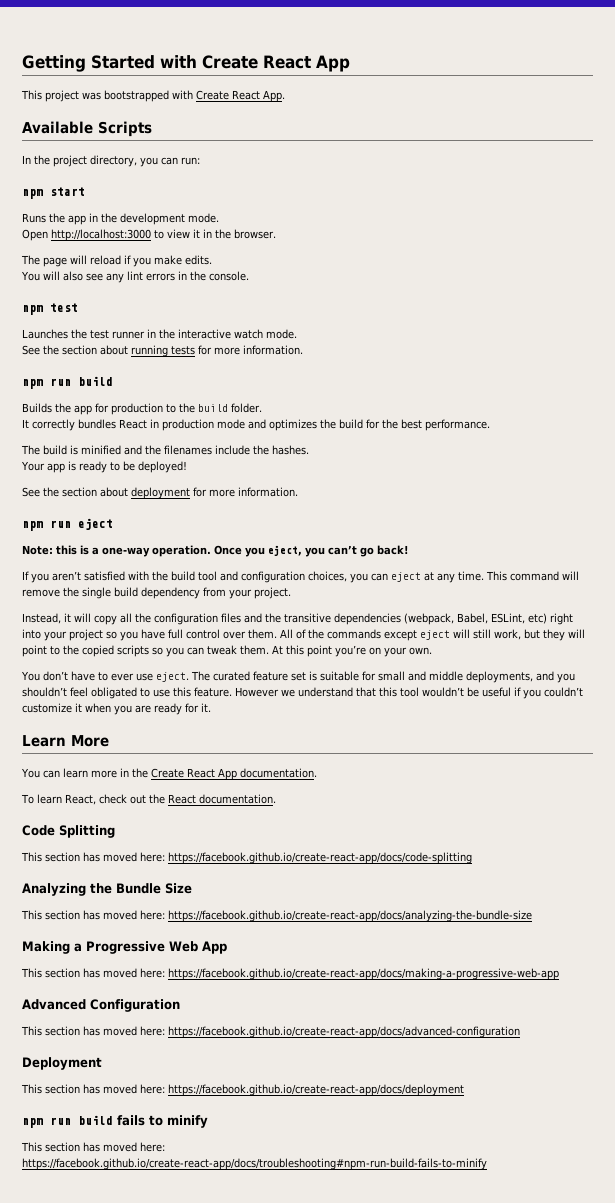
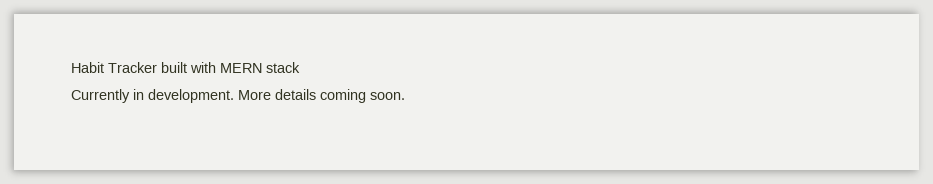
- Getting Started with Create React App
- This project was bootstrapped with Create React App.
- Available Scripts
- In the project directory, you can run:
- npm start
- Runs the app in the development mode.
- Open http://localhost:3000 to view it in the browser.
- The page will reload if you make edits.
- You will also see any lint errors in the console.
- npm test
- Launches the test runner in the interactive watch mode.
- See the section about running tests for more information.
- npm run build
- Builds the app for production to the build folder.
- It correctly bundles React in production mode and optimizes the build for the best performance.
- The build is minified and the filenames include the hashes.
- Your app is ready to be deployed!
- See the section about deployment for more information.
- npm run eject
- Note: this is a one-way operation. Once you eject, you can’t go back!
- If you aren’t satisfied with the build tool and configuration choices, you can eject at any time. This command will remove the single build dependency from your project.
- Instead, it will copy all the configuration files and the transitive dependencies (webpack, Babel, ESLint, etc) right into your project so you have full control over them. All of the commands except eject will still work, but they will point to the copied scripts so you can tweak them. At this point you’re on your own.
- You don’t have to ever use eject. The curated feature set is suitable for small and middle deployments, and you shouldn’t feel obligated to use this feature. However we understand that this tool wouldn’t be useful if you couldn’t customize it when you are ready for it.
- Learn More
- You can learn more in the Create React App documentation.
- To learn React, check out the React documentation.
- Code Splitting
- This section has moved here: https://facebook.github.io/create-react-app/docs/code-splitting
- Analyzing the Bundle Size
- This section has moved here: https://facebook.github.io/create-react-app/docs/analyzing-the-bundle-size
- Making a Progressive Web App
- This section has moved here: https://facebook.github.io/create-react-app/docs/making-a-progressive-web-app
- Advanced Configuration
- This section has moved here: https://facebook.github.io/create-react-app/docs/advanced-configuration
- Deployment
- This section has moved here: https://facebook.github.io/create-react-app/docs/deployment
- npm run build fails to minify
- This section has moved here: https://facebook.github.io/create-react-app/docs/troubleshooting#npm-run-build-fails-to-minify
+ Habit Tracker built with MERN stack
+ Currently in development. More details coming soon.

